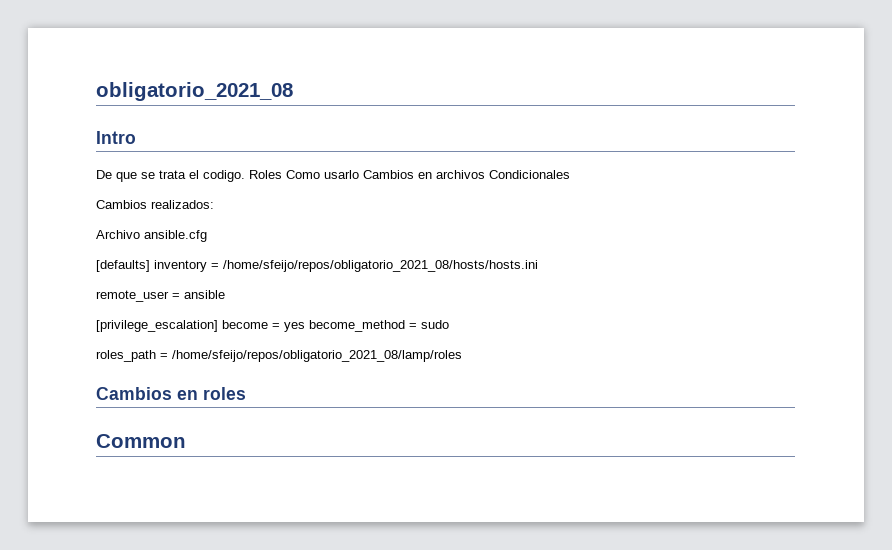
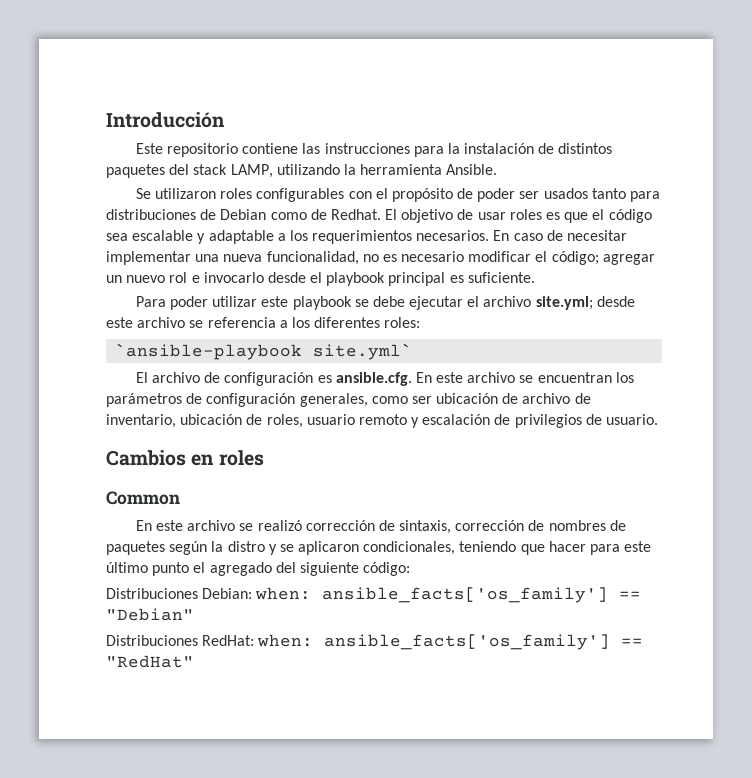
- obligatorio_2021_08
- Intro
- De que se trata el codigo. Roles Como usarlo Cambios en archivos Condicionales
- Cambios realizados:
- Archivo ansible.cfg
- [defaults] inventory = /home/sfeijo/repos/obligatorio_2021_08/hosts/hosts.ini
- remote_user = ansible
- [privilege_escalation] become = yes become_method = sudo
- roles_path = /home/sfeijo/repos/obligatorio_2021_08/lamp/roles
+ Introducción
+ Este repositorio contiene las instrucciones para la instalación de distintos paquetes del stack LAMP, utilizando la herramienta Ansible.
+ Se utilizaron roles configurables con el propósito de poder ser usados tanto para distribuciones de Debian como de Redhat. El objetivo de usar roles es que el código sea escalable y adaptable a los requerimientos necesarios. En caso de necesitar implementar una nueva funcionalidad, no es necesario modificar el código; agregar un nuevo rol e invocarlo desde el playbook principal es suficiente.
+ Para poder utilizar este playbook se debe ejecutar el archivo site.yml; desde este archivo se referencia a los diferentes roles:
+ `ansible-playbook site.yml`
+ El archivo de configuración es ansible.cfg. En este archivo se encuentran los parámetros de configuración generales, como ser ubicación de archivo de inventario, ubicación de roles, usuario remoto y escalación de privilegios de usuario.
  Cambios en roles
  Common
+ En este archivo se realizó corrección de sintaxis, corrección de nombres de paquetes según la distro y se aplicaron condicionales, teniendo que hacer para este último punto el agregado del siguiente código:
+ Distribuciones Debian: when: ansible_facts['os_family'] == "Debian"
+ Distribuciones RedHat: when: ansible_facts['os_family'] == "RedHat"

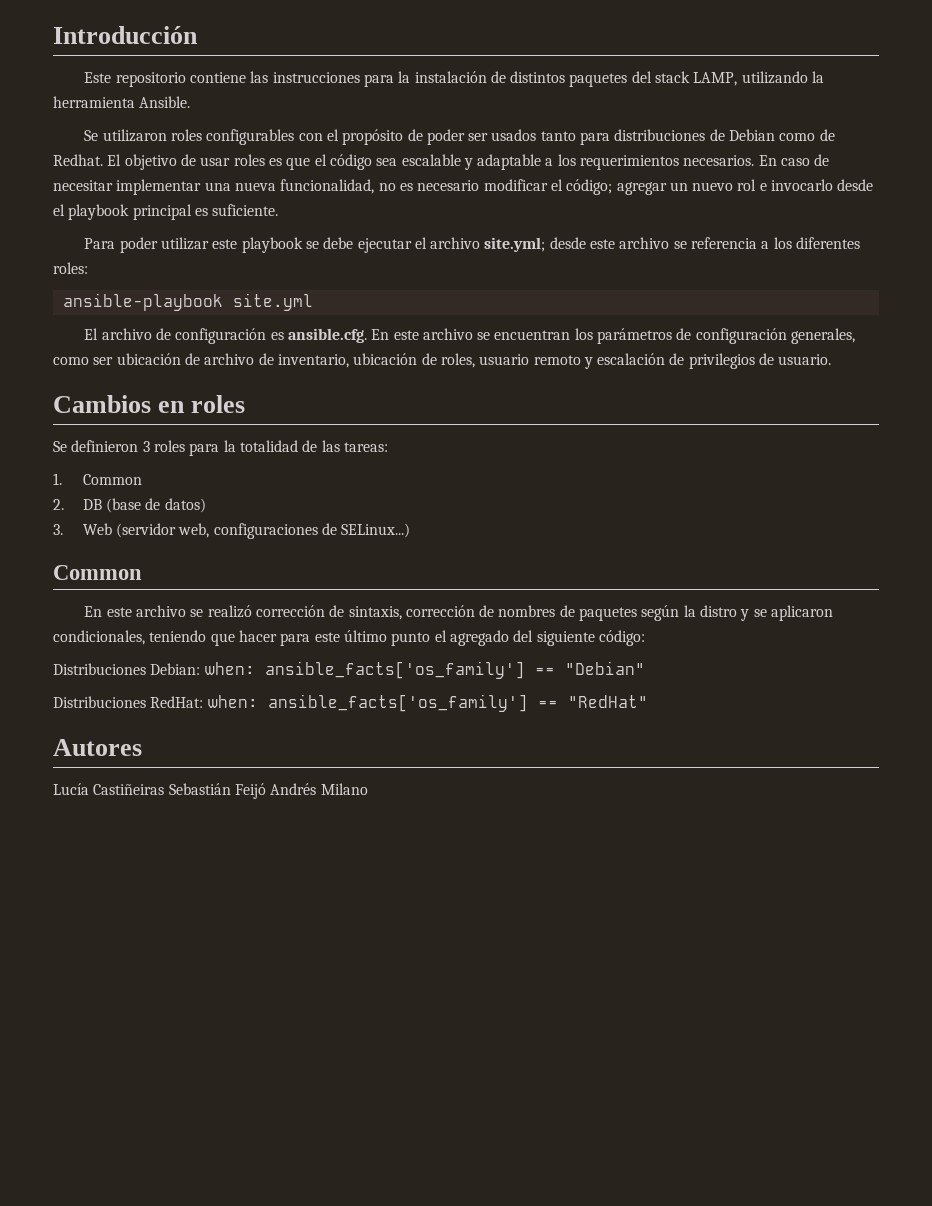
- `ansible-playbook site.yml`
+ ansible-playbook site.yml
+ Se definieron 3 roles para la totalidad de las tareas:
+ 1. Common
+ 2. DB (base de datos)
+ 3. Web (servidor web, configuraciones de SELinux...)
+ Autores
+ Lucía Castiñeiras Sebastián Feijó Andrés Milano

